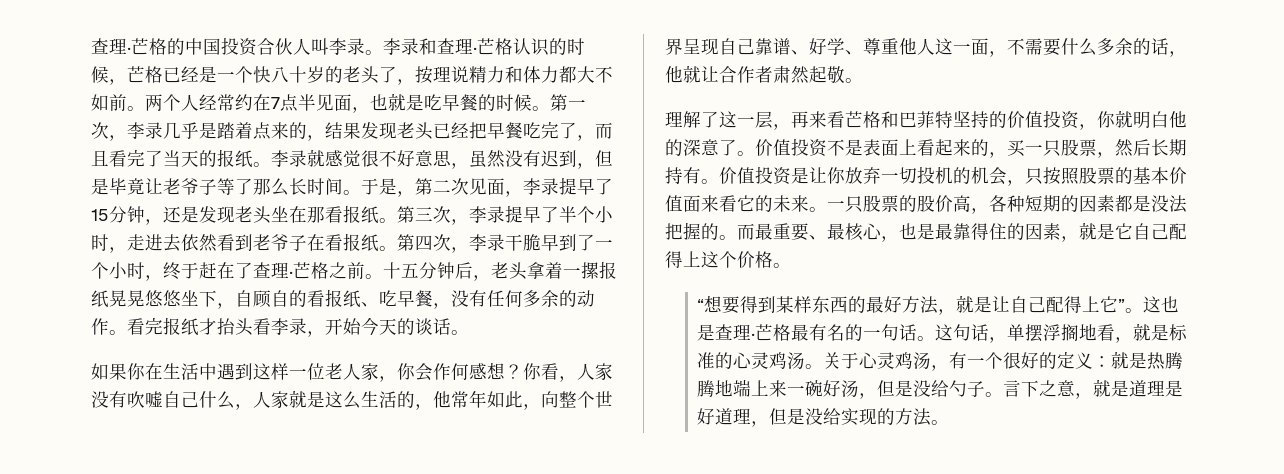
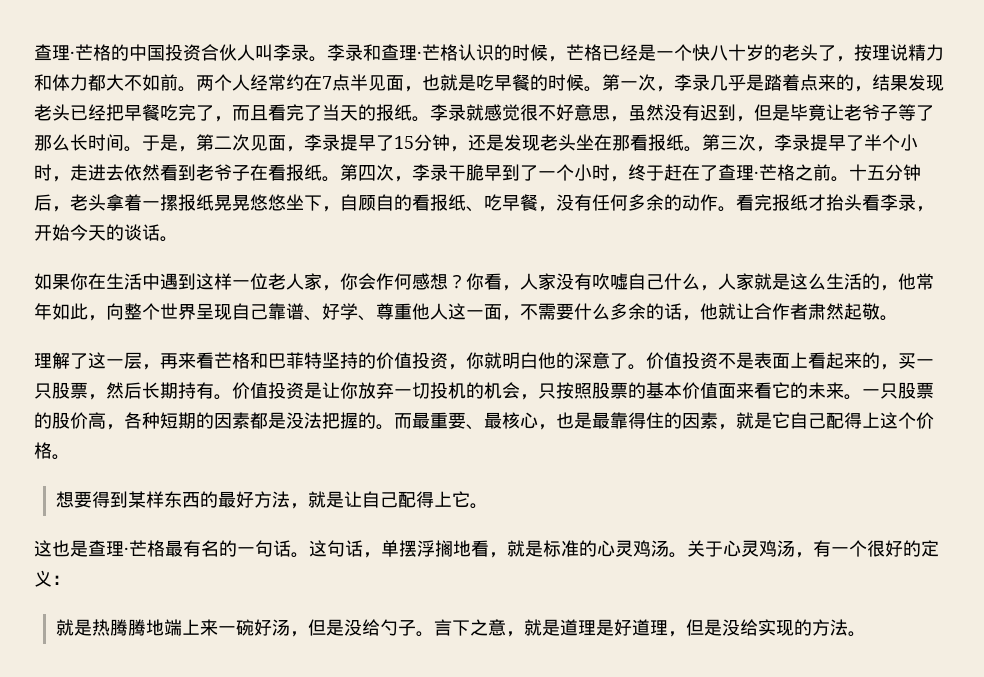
- “想要得到某样东西的最好方法，就是让自己配得上它”。这也是查理·芒格最有名的一句话。
+ 想要得到某样东西的最好方法，就是让自己配得上它。
+ 这也是查理·芒格最有名的一句话。
- 关于心灵鸡汤，有一个很好的定义：就是热腾腾地端上来一碗好汤，但是没给勺子。
+ 关于心灵鸡汤，有一个很好的定义：
+ 就是热腾腾地端上来一碗好汤，但是没给勺子。

